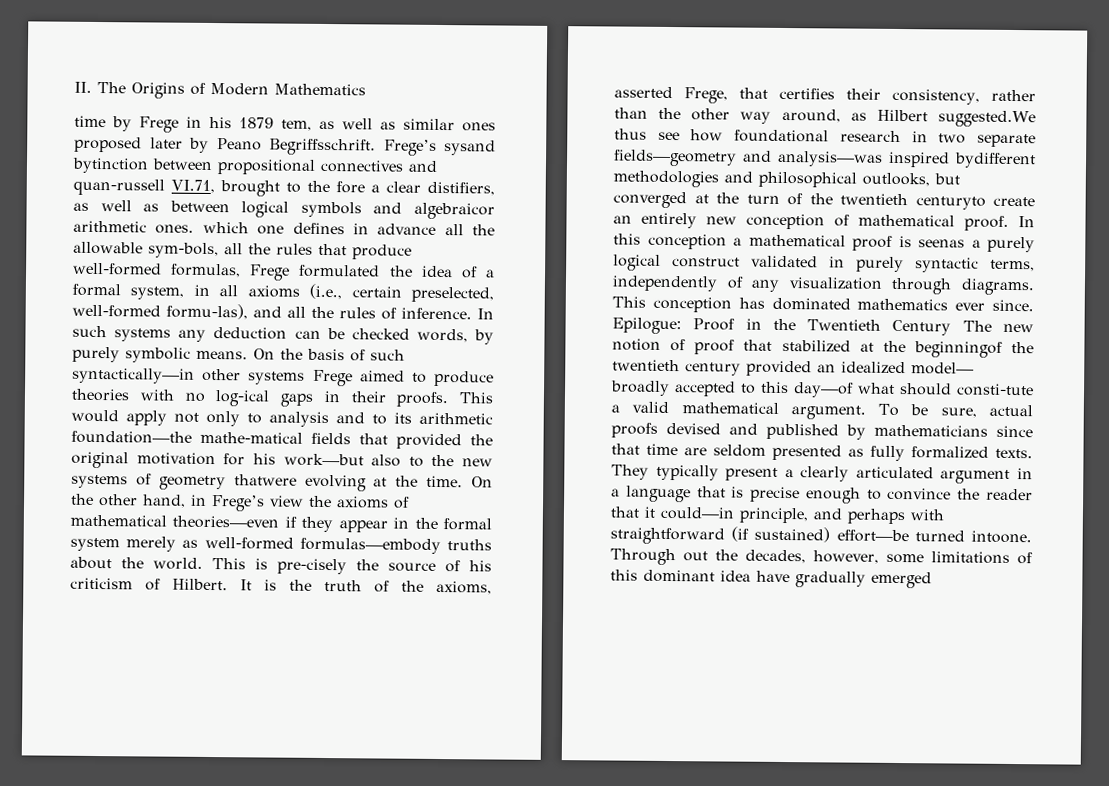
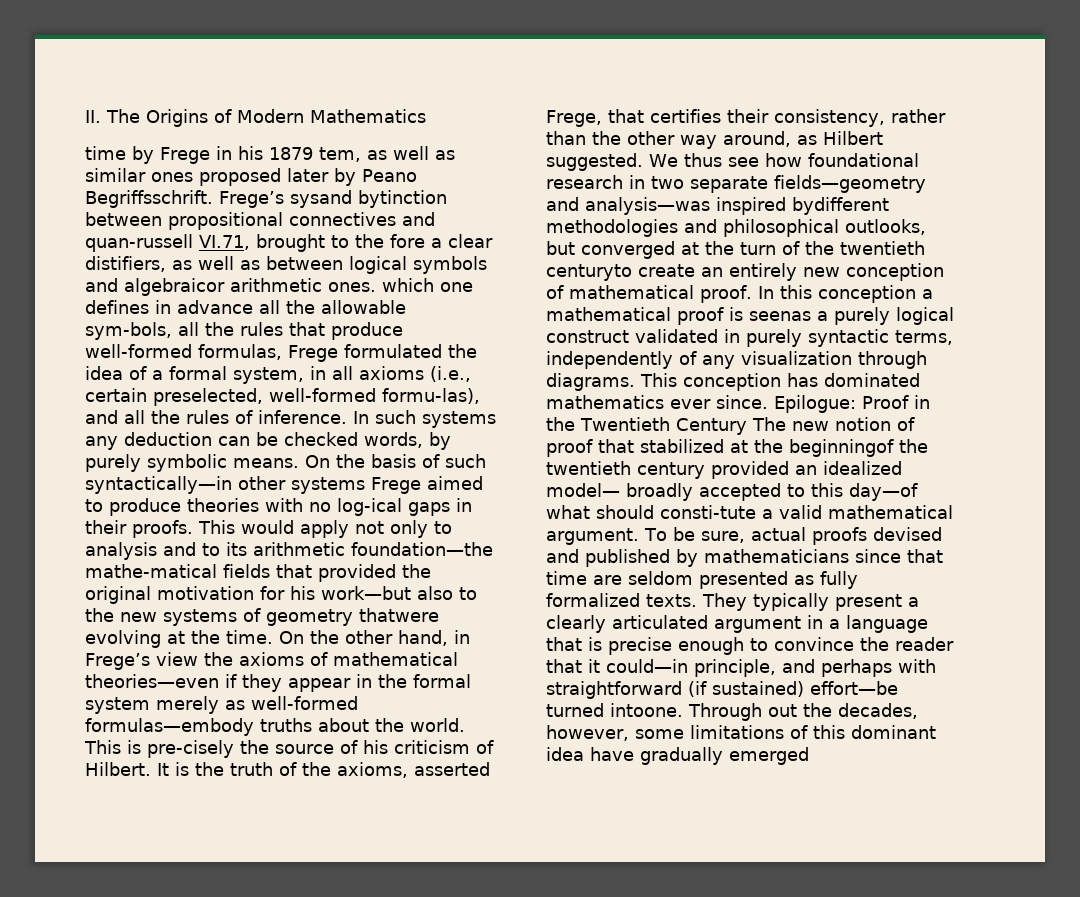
- It is the truth of the axioms, asserted Frege, that certifies their consistency, rather than the other way around, as Hilbert suggested.We thus see how foundational research in two separate fields—geometry and analysis—was inspired bydifferent methodologies and philosophical outlooks, but converged at the turn of the twentieth centuryto create an entirely new conception of mathematical proof.
+ It is the truth of the axioms, asserted Frege, that certifies their consistency, rather than the other way around, as Hilbert suggested. We thus see how foundational research in two separate fields—geometry and analysis—was inspired bydifferent methodologies and philosophical outlooks, but converged at the turn of the twentieth centuryto create an entirely new conception of mathematical proof.

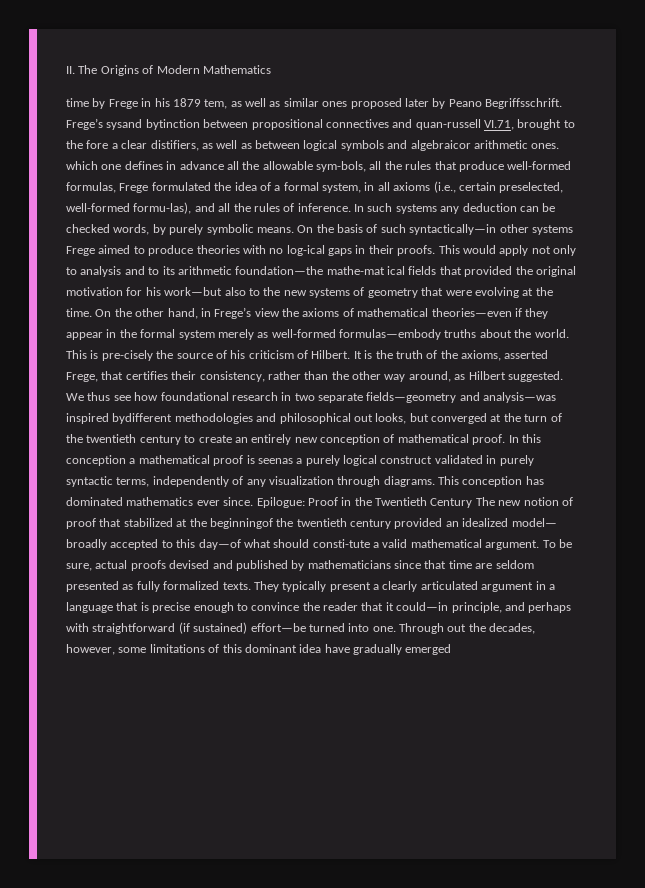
- This would apply not only to analysis and to its arithmetic foundation—the mathe-matical fields that provided the original motivation for his work—but also to the new systems of geometry thatwere evolving at the time.
+ This would apply not only to analysis and to its arithmetic foundation—the mathe-mat ical fields that provided the original motivation for his work—but also to the new systems of geometry that were evolving at the time.
- We thus see how foundational research in two separate fields—geometry and analysis—was inspired bydifferent methodologies and philosophical outlooks, but converged at the turn of the twentieth centuryto create an entirely new conception of mathematical proof.
+ We thus see how foundational research in two separate fields—geometry and analysis—was inspired bydifferent methodologies and philosophical out looks, but converged at the turn of the twentieth century to create an entirely new conception of mathematical proof.
- They typically present a clearly articulated argument in a language that is precise enough to convince the reader that it could—in principle, and perhaps with straightforward (if sustained) effort—be turned intoone.
+ They typically present a clearly articulated argument in a language that is precise enough to convince the reader that it could—in principle, and perhaps with straightforward (if sustained) effort—be turned into one.

